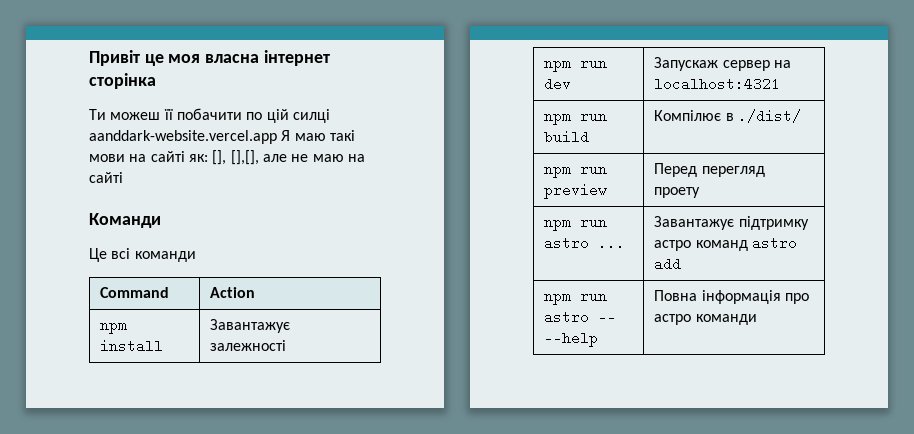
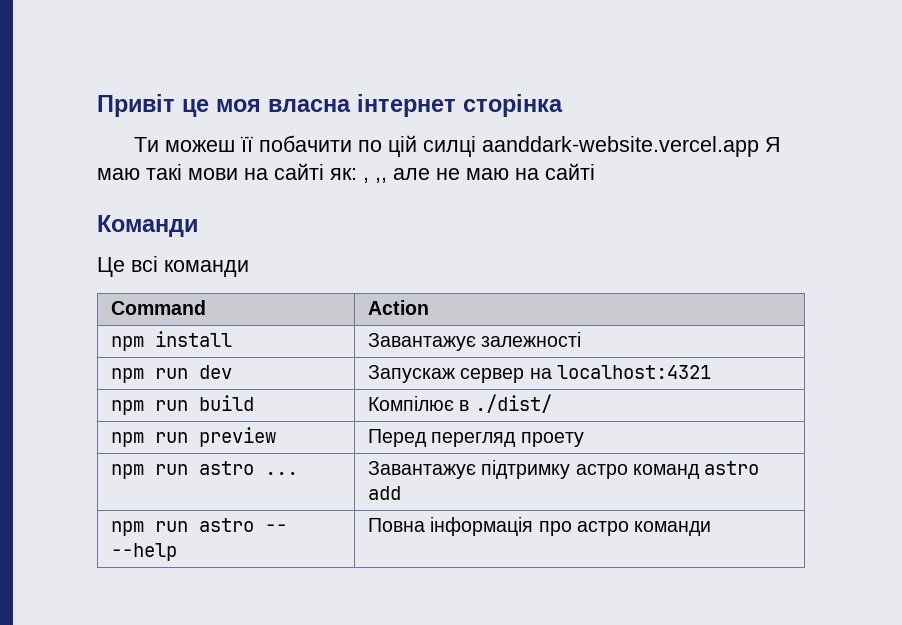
- Ти можеш її побачити по цій силці aanddark-website.vercel.app Я маю такі мови на сайті як: [], [],[], але не маю на сайті
+ Ти можеш її побачити по цій силці aanddark-website.vercel.app Я маю такі мови на сайті як: , ,, але не маю на сайті

